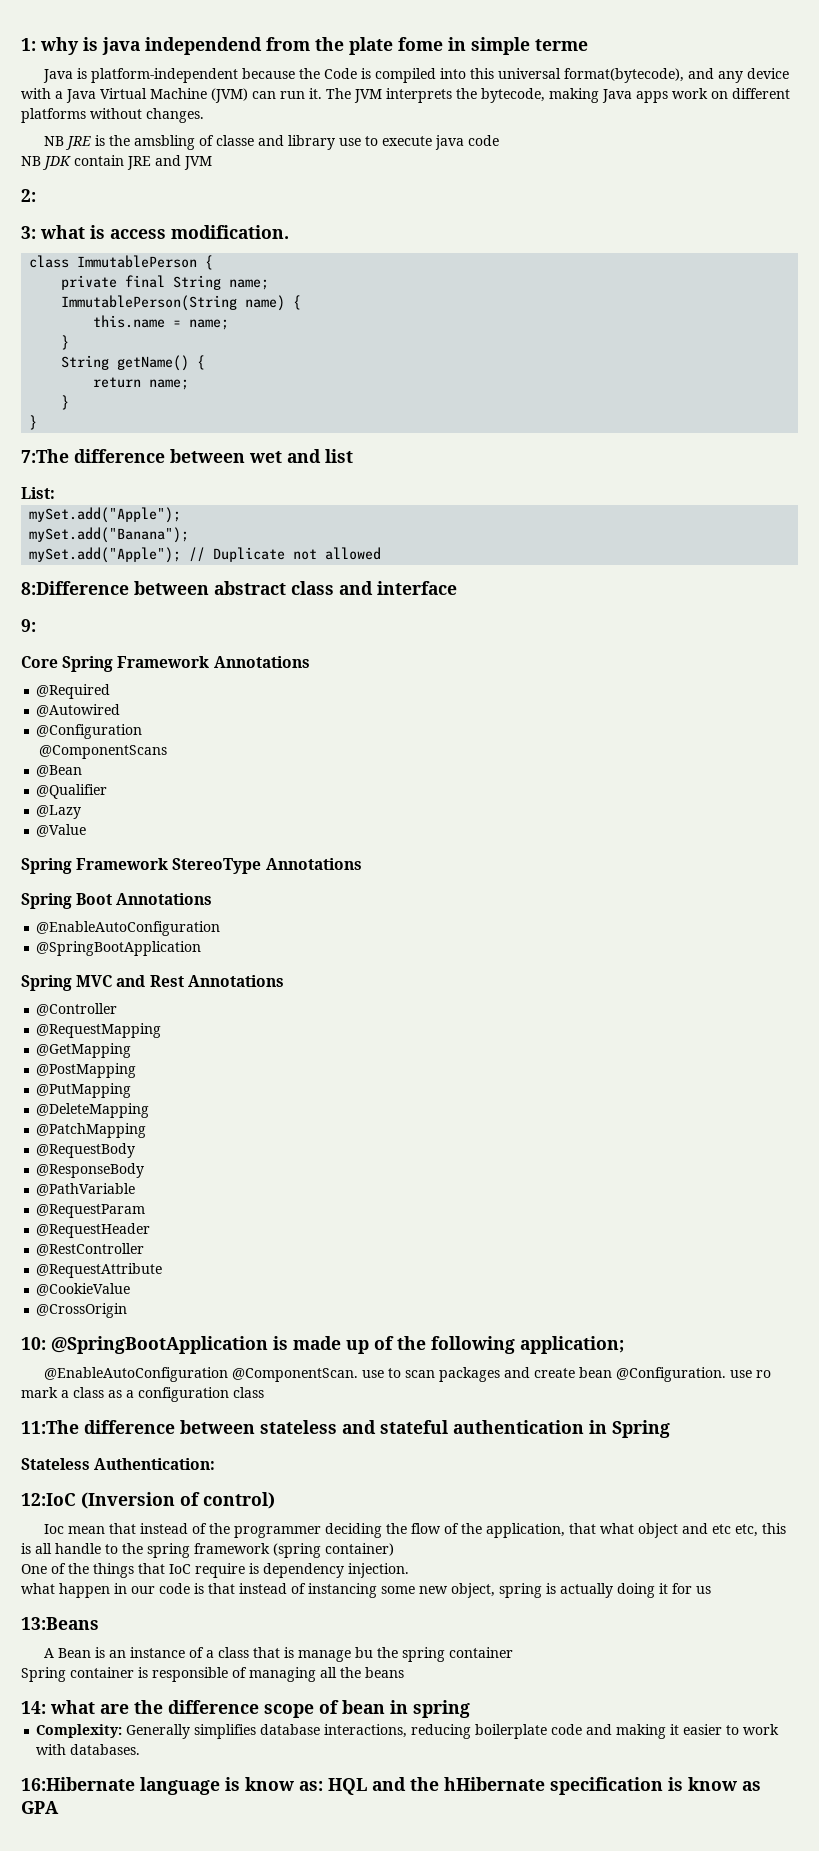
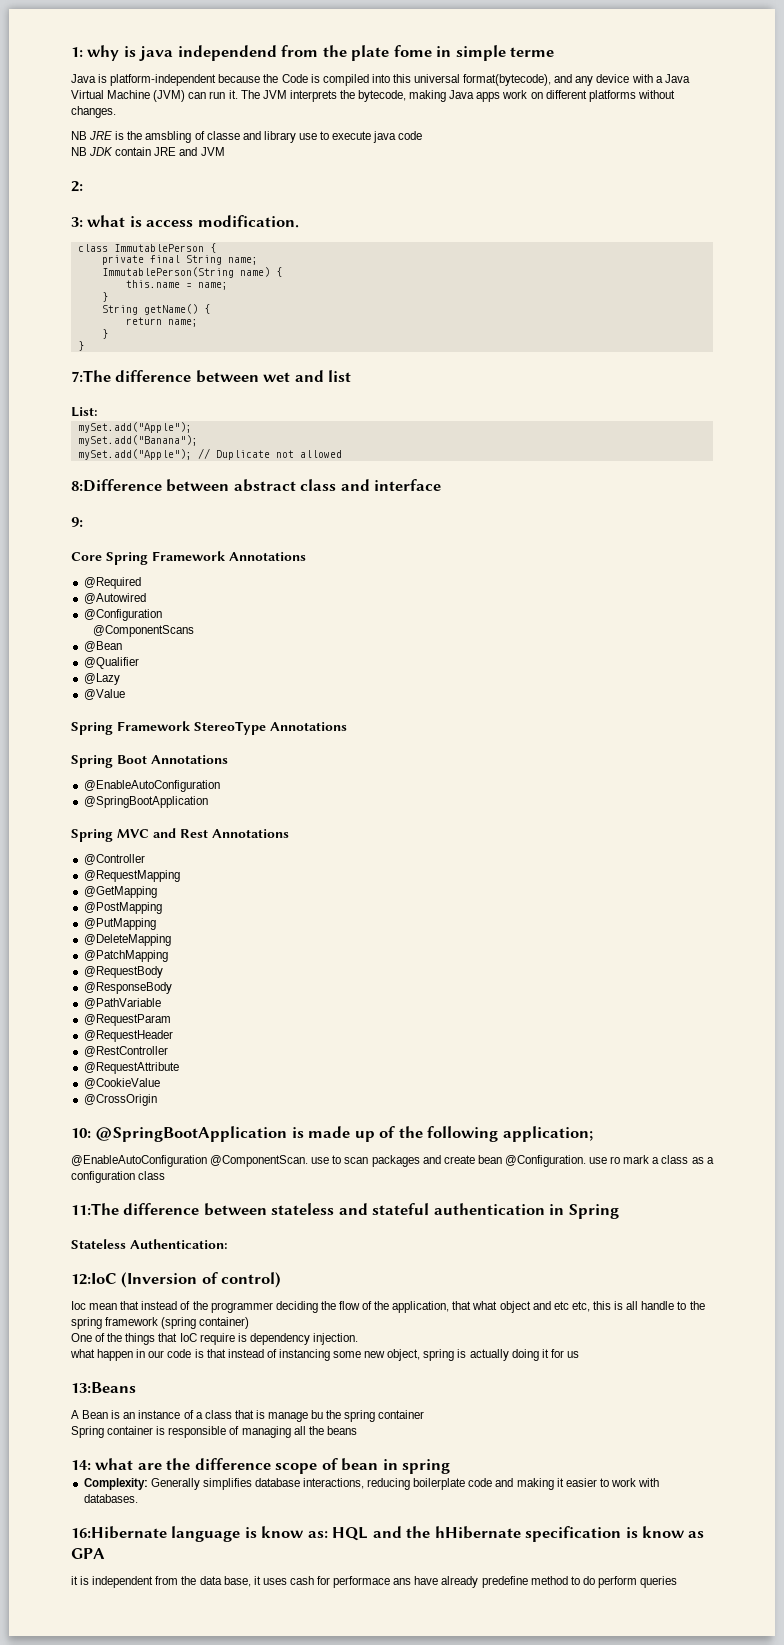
+ it is independent from the data base, it uses cash for performace ans have already predefine method to do perform queries

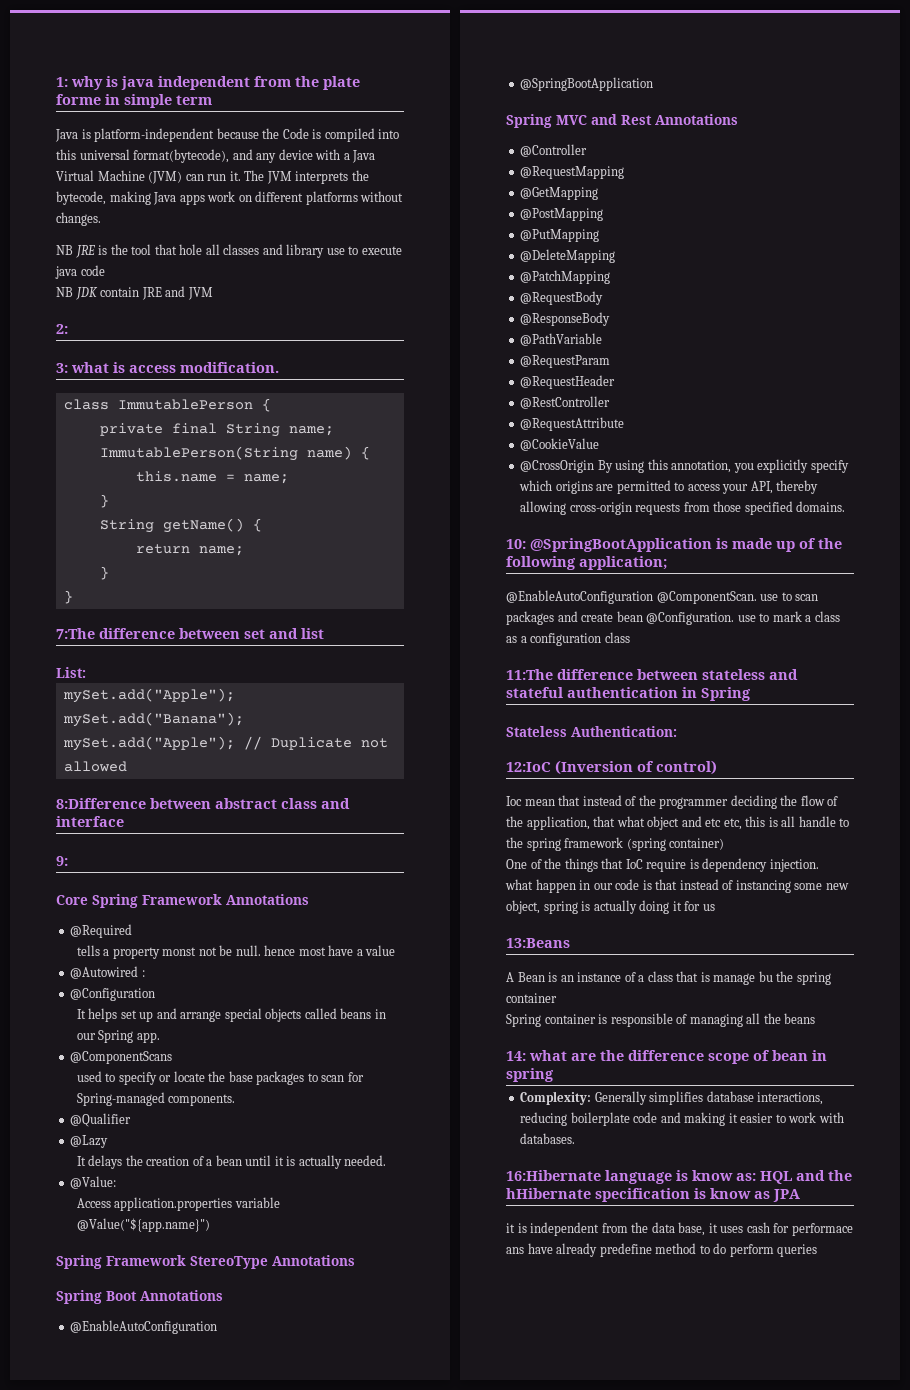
- 1: why is java independend from the plate fome in simple terme
+ 1: why is java independent from the plate forme in simple term
- NB JRE is the amsbling of classe and library use to execute java code
+ NB JRE is the tool that hole all classes and library use to execute java code
- 7:The difference between wet and list
+ 7:The difference between set and list
+ tells a property monst not be null. hence most have a value
- @Autowired
+ @Autowired :
+ It helps set up and arrange special objects called beans in our Spring app.
  @ComponentScans
- @Bean
+ used to specify or locate the base packages to scan for Spring-managed components.
  @Qualifier
  @Lazy
- @Value
+ It delays the creation of a bean until it is actually needed.
+ @Value:
+ Access application.properties variable @Value("${app.name}")
- @CrossOrigin
+ @CrossOrigin By using this annotation, you explicitly specify which origins are permitted to access your API, thereby allowing cross-origin requests from those specified domains.
- @EnableAutoConfiguration @ComponentScan. use to scan packages and create bean @Configuration. use ro mark a class as a configuration class
+ @EnableAutoConfiguration @ComponentScan. use to scan packages and create bean @Configuration. use to mark a class as a configuration class
- 16:Hibernate language is know as: HQL and the hHibernate specification is know as GPA
+ 16:Hibernate language is know as: HQL and the hHibernate specification is know as JPA

